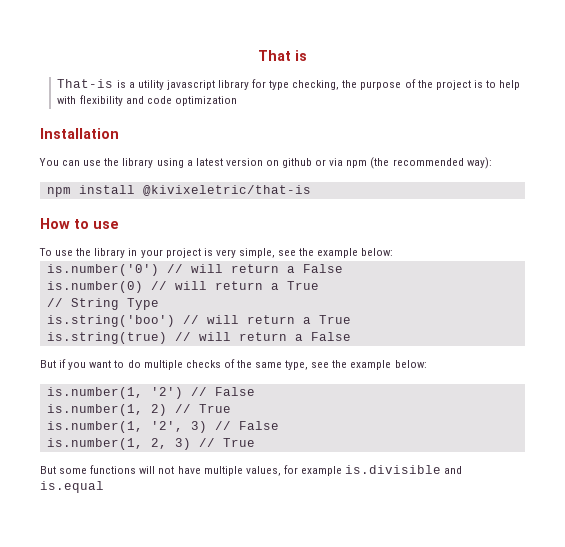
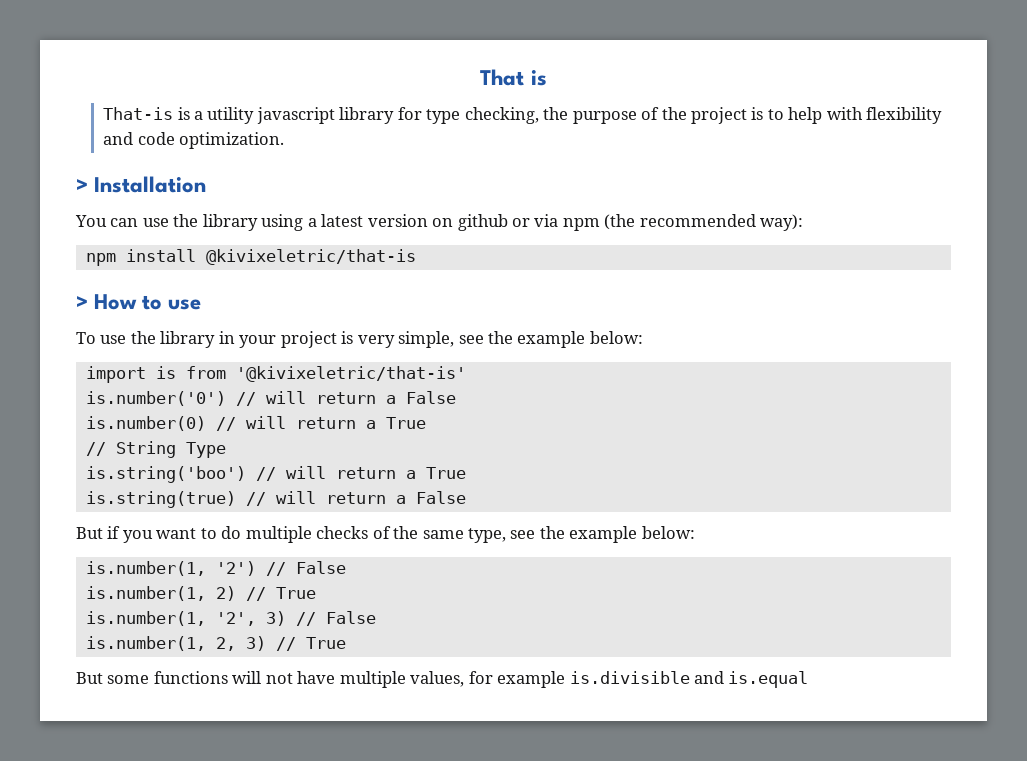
- That-is is a utility javascript library for type checking, the purpose of the project is to help with flexibility and code optimization
- Installation
+ That-is is a utility javascript library for type checking, the purpose of the project is to help with flexibility and code optimization.
+ > Installation
- How to use
+ > How to use
+ import is from '@kivixeletric/that-is'

